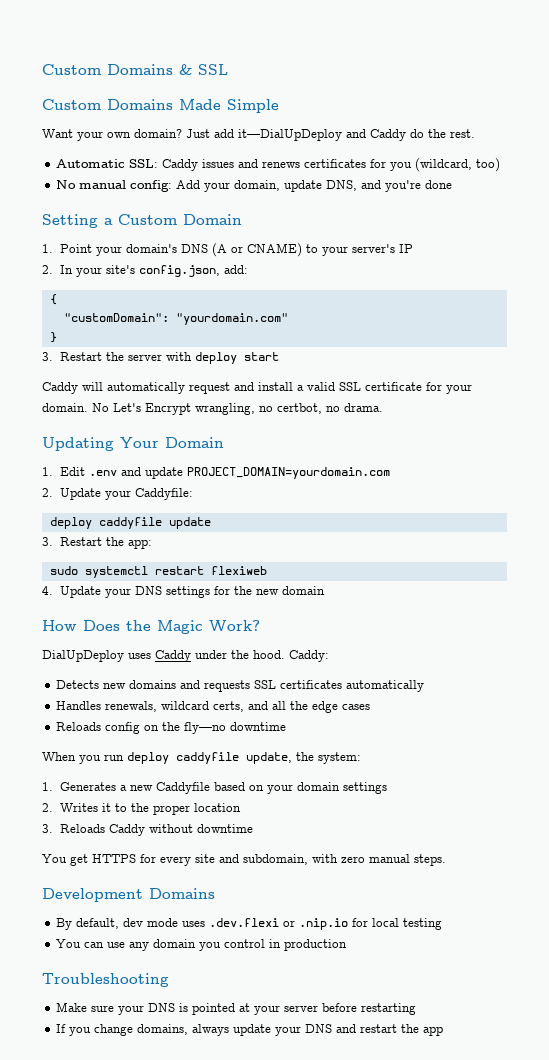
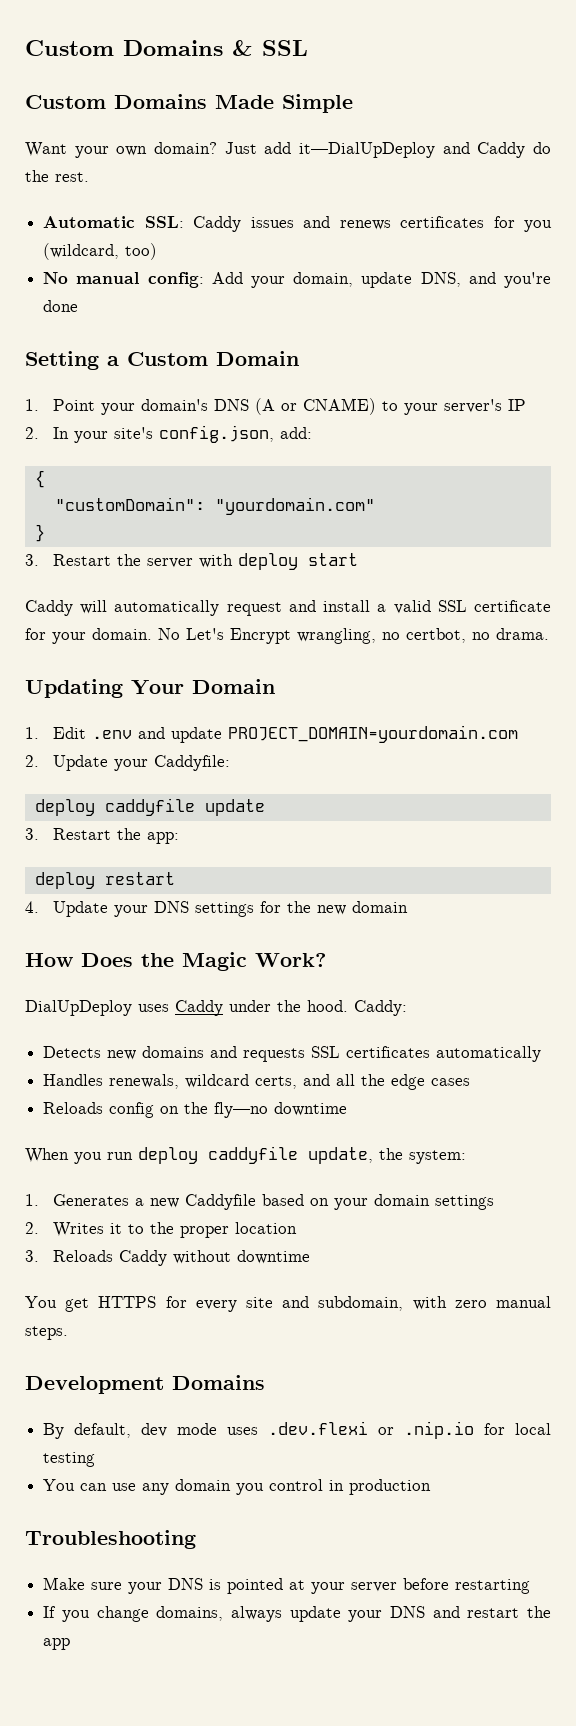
- sudo systemctl restart flexiweb
+ deploy restart

